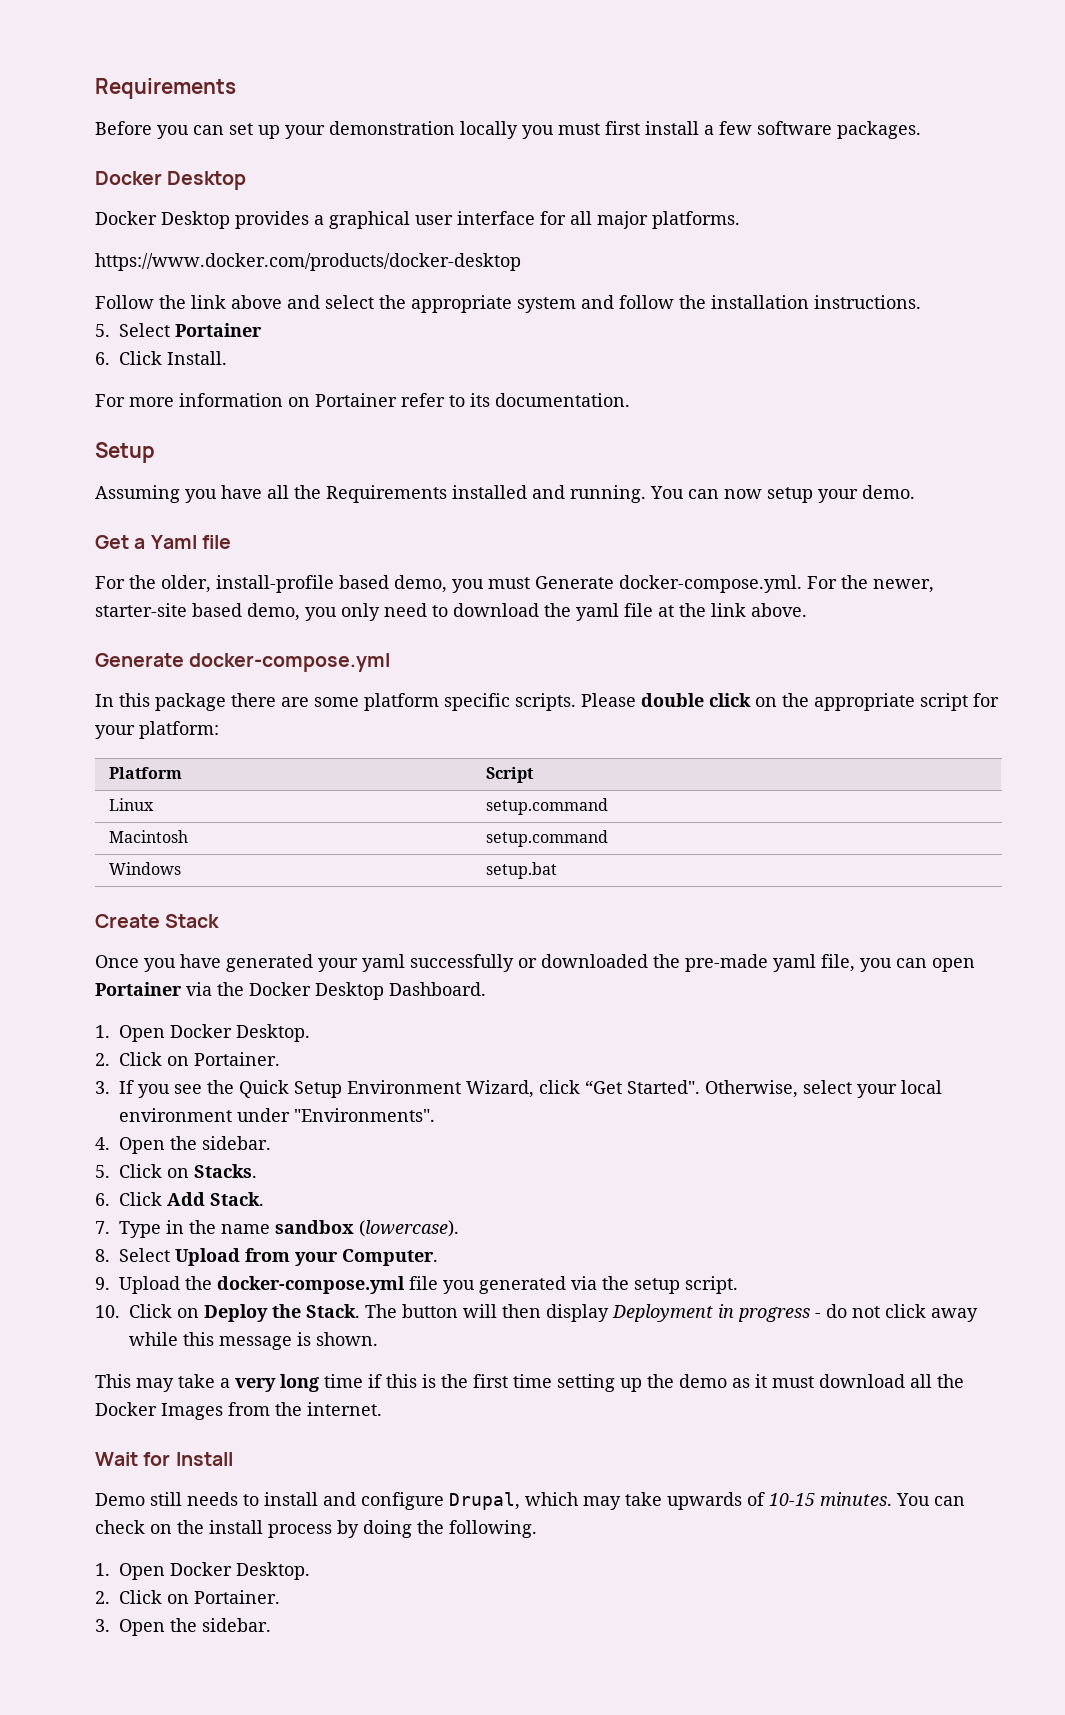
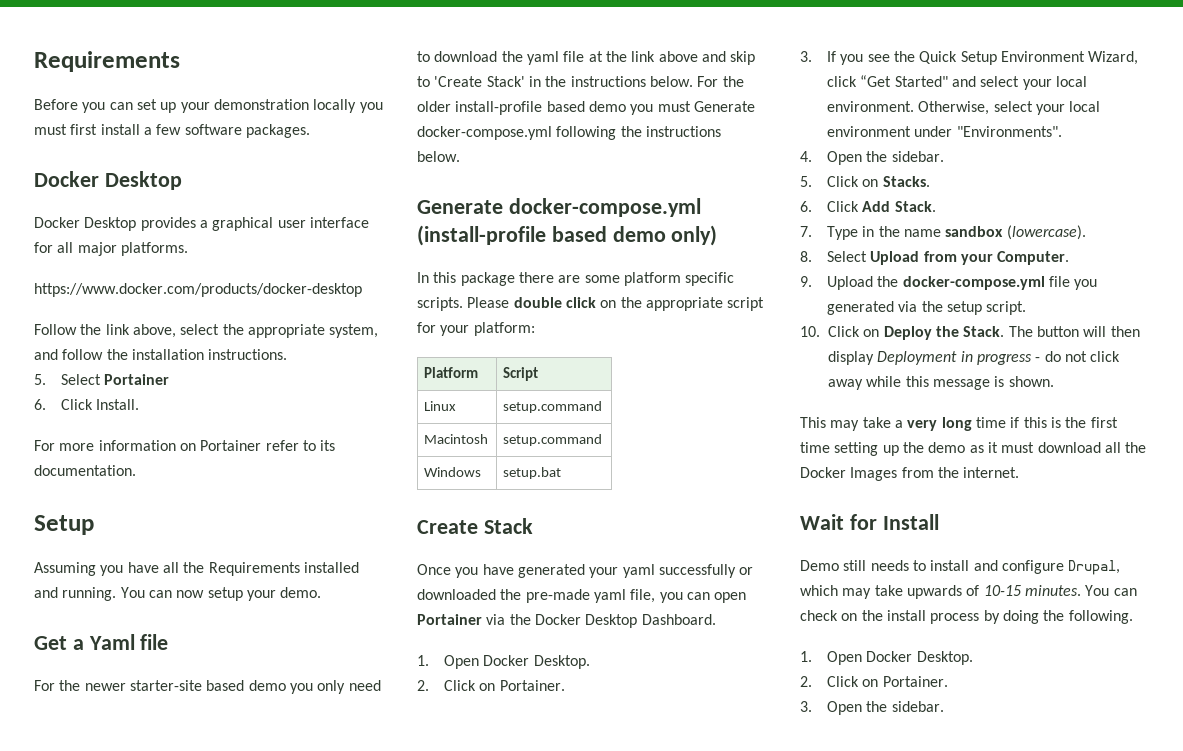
- Follow the link above and select the appropriate system and follow the installation instructions.
+ Follow the link above, select the appropriate system, and follow the installation instructions.
- For the older, install-profile based demo, you must Generate docker-compose.yml. For the newer, starter-site based demo, you only need to download the yaml file at the link above.
- Generate docker-compose.yml
+ For the newer starter-site based demo you only need to download the yaml file at the link above and skip to 'Create Stack' in the instructions below. For the older install-profile based demo you must Generate docker-compose.yml following the instructions below.
+ Generate docker-compose.yml (install-profile based demo only)
- 3. If you see the Quick Setup Environment Wizard, click “Get Started".
+ 3. If you see the Quick Setup Environment Wizard, click “Get Started" and select your local environment.

